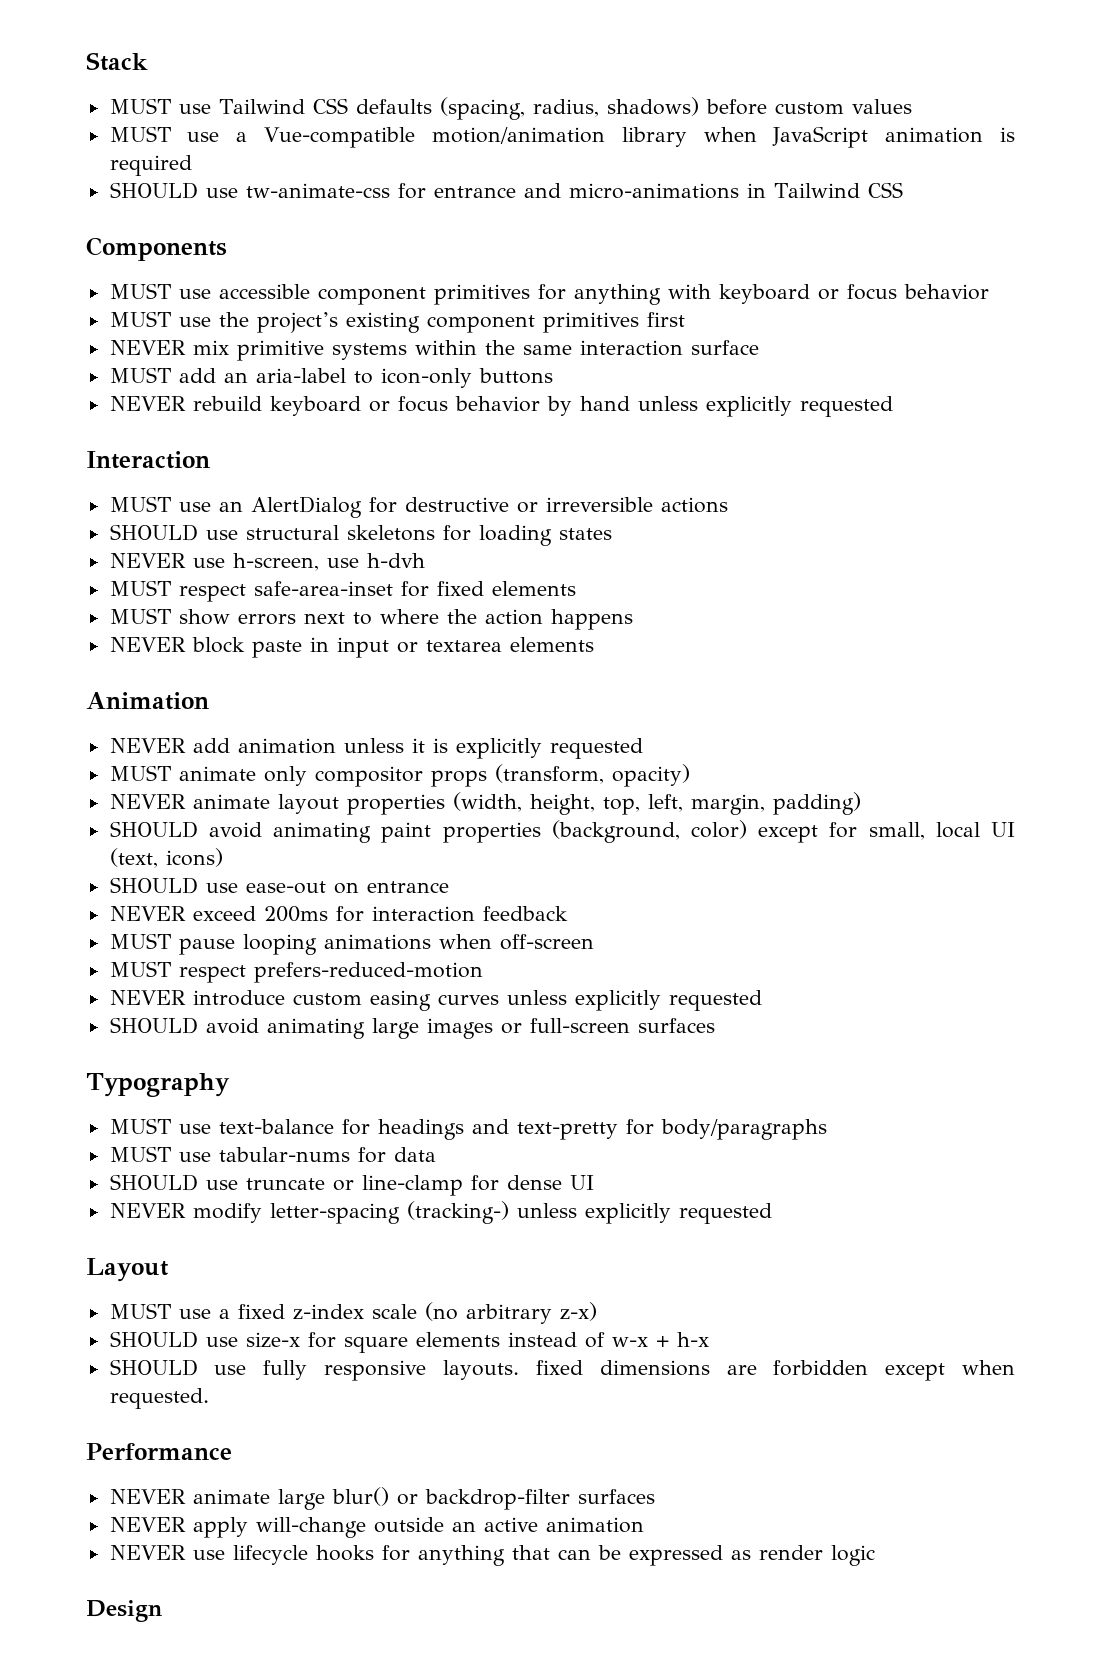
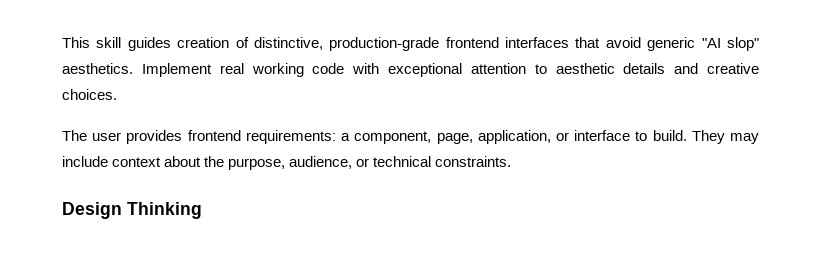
- Stack
- MUST use Tailwind CSS defaults (spacing, radius, shadows) before custom values
- MUST use a Vue-compatible motion/animation library when JavaScript animation is required
- SHOULD use tw-animate-css for entrance and micro-animations in Tailwind CSS
- Components
- MUST use accessible component primitives for anything with keyboard or focus behavior
- MUST use the project’s existing component primitives first
- NEVER mix primitive systems within the same interaction surface
- MUST add an aria-label to icon-only buttons
- NEVER rebuild keyboard or focus behavior by hand unless explicitly requested
- Interaction
- MUST use an AlertDialog for destructive or irreversible actions
- SHOULD use structural skeletons for loading states
- NEVER use h-screen, use h-dvh
- MUST respect safe-area-inset for fixed elements
- MUST show errors next to where the action happens
- NEVER block paste in input or textarea elements
- Animation
- NEVER add animation unless it is explicitly requested
- MUST animate only compositor props (transform, opacity)
- NEVER animate layout properties (width, height, top, left, margin, padding)
- SHOULD avoid animating paint properties (background, color) except for small, local UI (text, icons)
- SHOULD use ease-out on entrance
- NEVER exceed 200ms for interaction feedback
- MUST pause looping animations when off-screen
- MUST respect prefers-reduced-motion
- NEVER introduce custom easing curves unless explicitly requested
- SHOULD avoid animating large images or full-screen surfaces
- Typography
- MUST use text-balance for headings and text-pretty for body/paragraphs
- MUST use tabular-nums for data
- SHOULD use truncate or line-clamp for dense UI
- NEVER modify letter-spacing (tracking-) unless explicitly requested
- Layout
- MUST use a fixed z-index scale (no arbitrary z-x)
- SHOULD use size-x for square elements instead of w-x + h-x
- SHOULD use fully responsive layouts. fixed dimensions are forbidden except when requested.
- Performance
- NEVER animate large blur() or backdrop-filter surfaces
- NEVER apply will-change outside an active animation
- NEVER use lifecycle hooks for anything that can be expressed as render logic
+ This skill guides creation of distinctive, production-grade frontend interfaces that avoid generic "AI slop" aesthetics. Implement real working code with exceptional attention to aesthetic details and creative choices.
+ The user provides frontend requirements: a component, page, application, or interface to build. They may include context about the purpose, audience, or technical constraints.
- Design
+ Design Thinking

